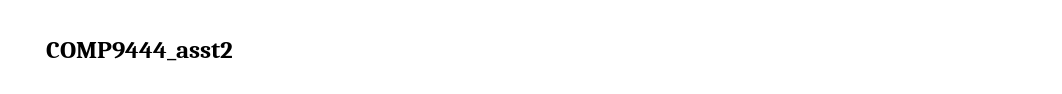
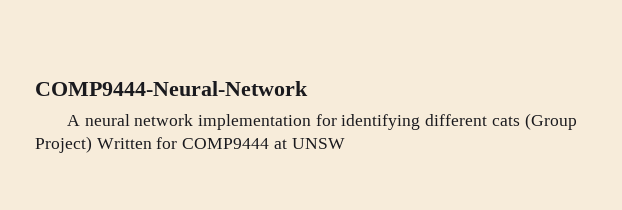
- COMP9444_asst2
+ COMP9444-Neural-Network
+ A neural network implementation for identifying different cats (Group Project) Written for COMP9444 at UNSW

